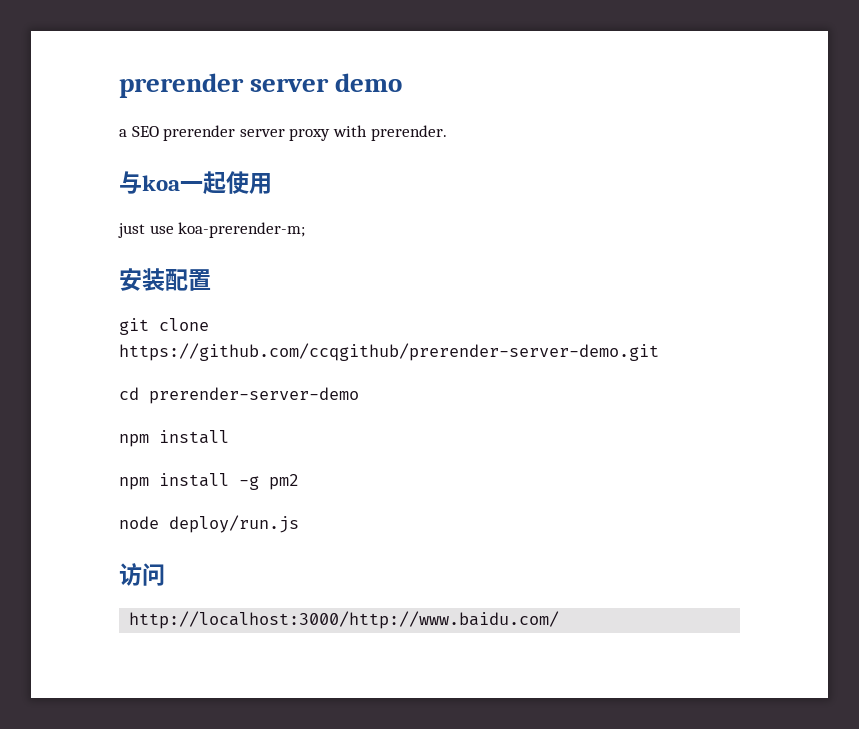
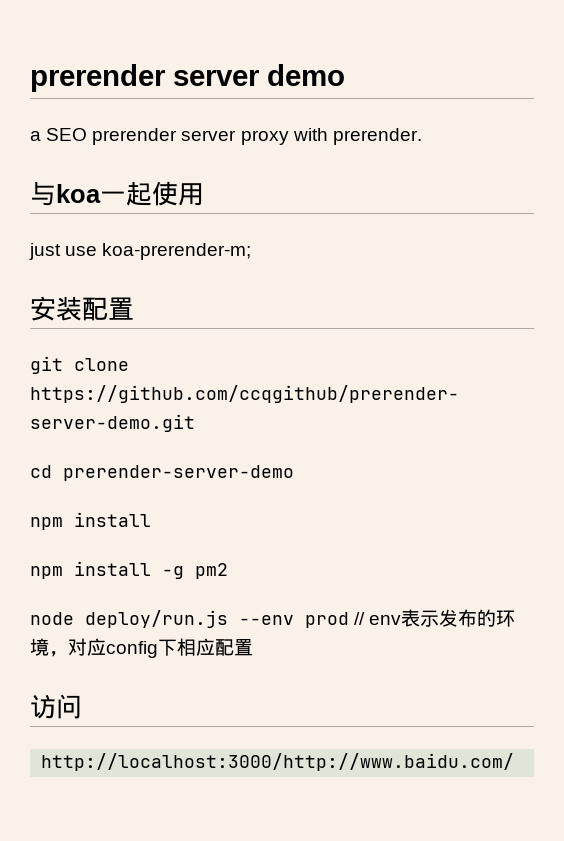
- node deploy/run.js
+ node deploy/run.js --env prod // env表示发布的环境，对应config下相应配置

